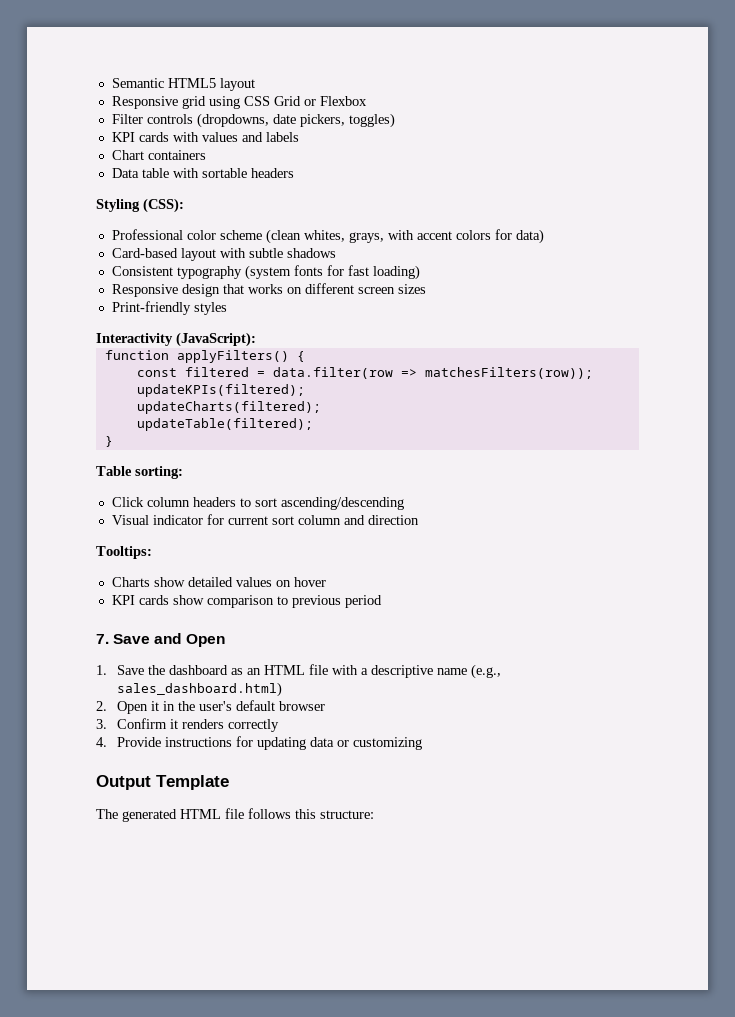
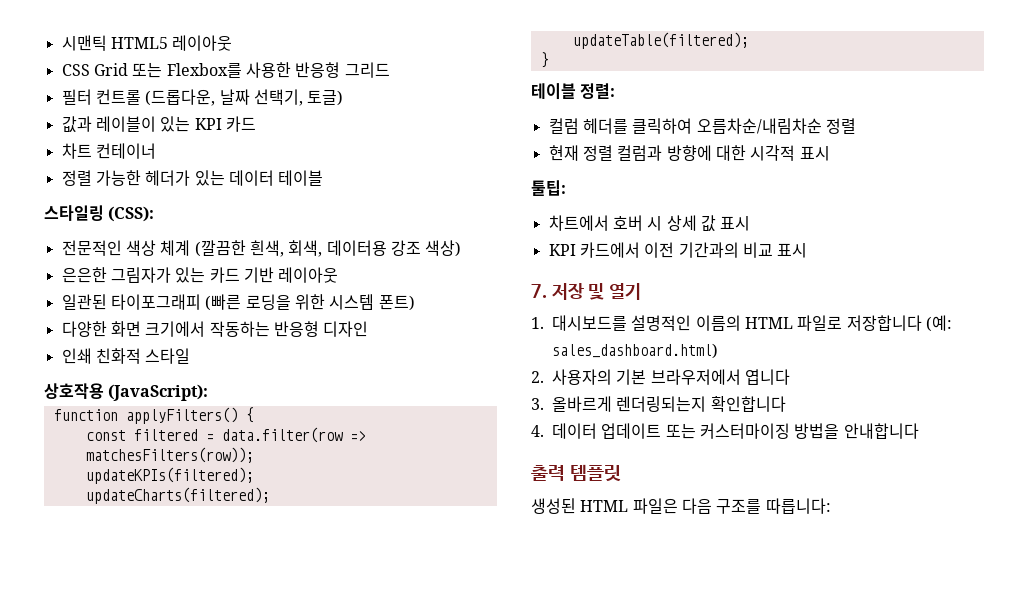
- Semantic HTML5 layout
- Responsive grid using CSS Grid or Flexbox
- Filter controls (dropdowns, date pickers, toggles)
- KPI cards with values and labels
- Chart containers
- Data table with sortable headers
- Styling (CSS):
- Professional color scheme (clean whites, grays, with accent colors for data)
- Card-based layout with subtle shadows
- Consistent typography (system fonts for fast loading)
- Responsive design that works on different screen sizes
- Print-friendly styles
- Interactivity (JavaScript):
+ 시맨틱 HTML5 레이아웃
+ CSS Grid 또는 Flexbox를 사용한 반응형 그리드
+ 필터 컨트롤 (드롭다운, 날짜 선택기, 토글)
+ 값과 레이블이 있는 KPI 카드
+ 차트 컨테이너
+ 정렬 가능한 헤더가 있는 데이터 테이블
+ 스타일링 (CSS):
+ 전문적인 색상 체계 (깔끔한 흰색, 회색, 데이터용 강조 색상)
+ 은은한 그림자가 있는 카드 기반 레이아웃
+ 일관된 타이포그래피 (빠른 로딩을 위한 시스템 폰트)
+ 다양한 화면 크기에서 작동하는 반응형 디자인
+ 인쇄 친화적 스타일
+ 상호작용 (JavaScript):
- Table sorting:
- Click column headers to sort ascending/descending
- Visual indicator for current sort column and direction
- Tooltips:
- Charts show detailed values on hover
- KPI cards show comparison to previous period
- 7. Save and Open
- 1. Save the dashboard as an HTML file with a descriptive name (e.g., sales_dashboard.html)
- 2. Open it in the user's default browser
- 3. Confirm it renders correctly
- 4. Provide instructions for updating data or customizing
- Output Template
- The generated HTML file follows this structure:
+ 테이블 정렬:
+ 컬럼 헤더를 클릭하여 오름차순/내림차순 정렬
+ 현재 정렬 컬럼과 방향에 대한 시각적 표시
+ 툴팁:
+ 차트에서 호버 시 상세 값 표시
+ KPI 카드에서 이전 기간과의 비교 표시
+ 7. 저장 및 열기
+ 1. 대시보드를 설명적인 이름의 HTML 파일로 저장합니다 (예: sales_dashboard.html)
+ 2. 사용자의 기본 브라우저에서 엽니다
+ 3. 올바르게 렌더링되는지 확인합니다
+ 4. 데이터 업데이트 또는 커스터마이징 방법을 안내합니다
+ 출력 템플릿
+ 생성된 HTML 파일은 다음 구조를 따릅니다:

